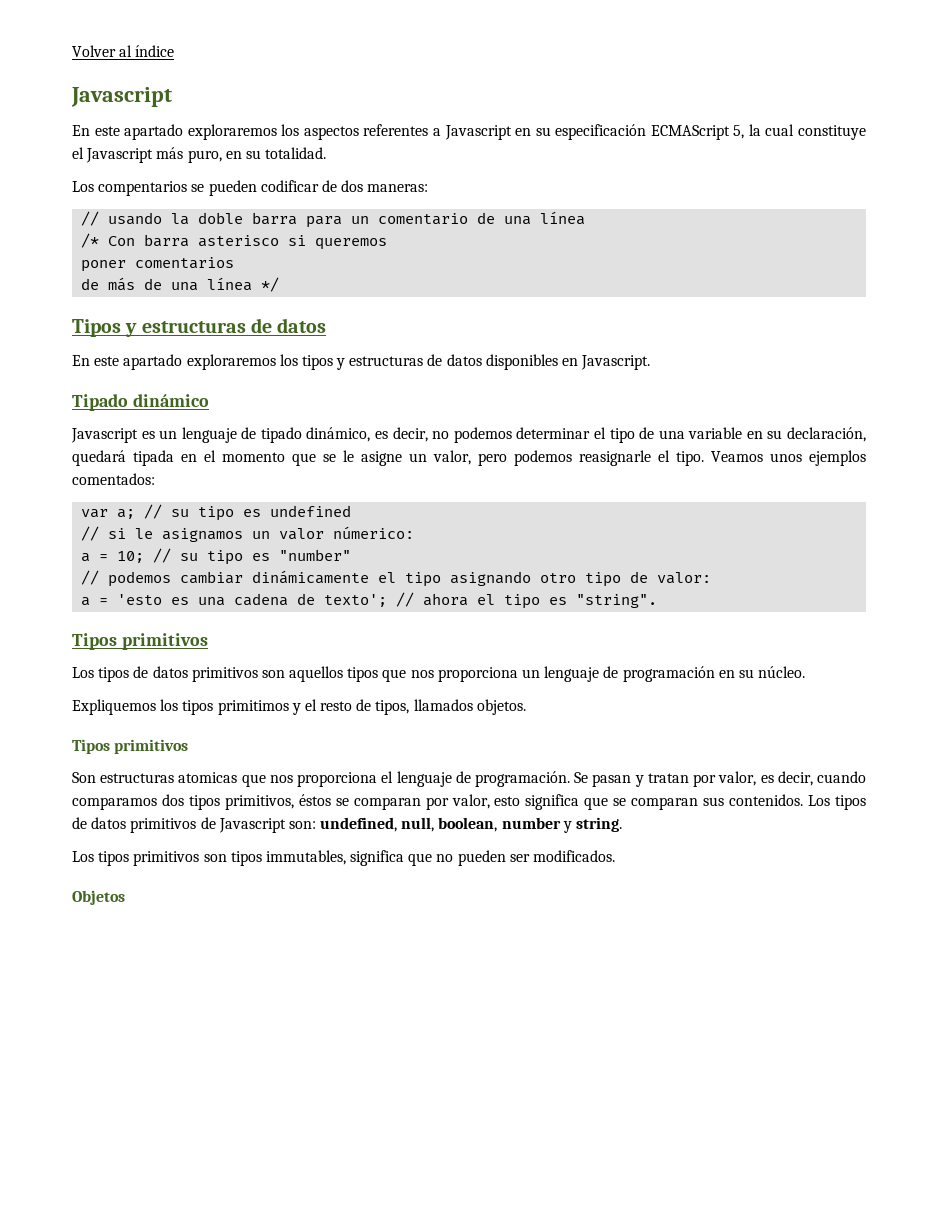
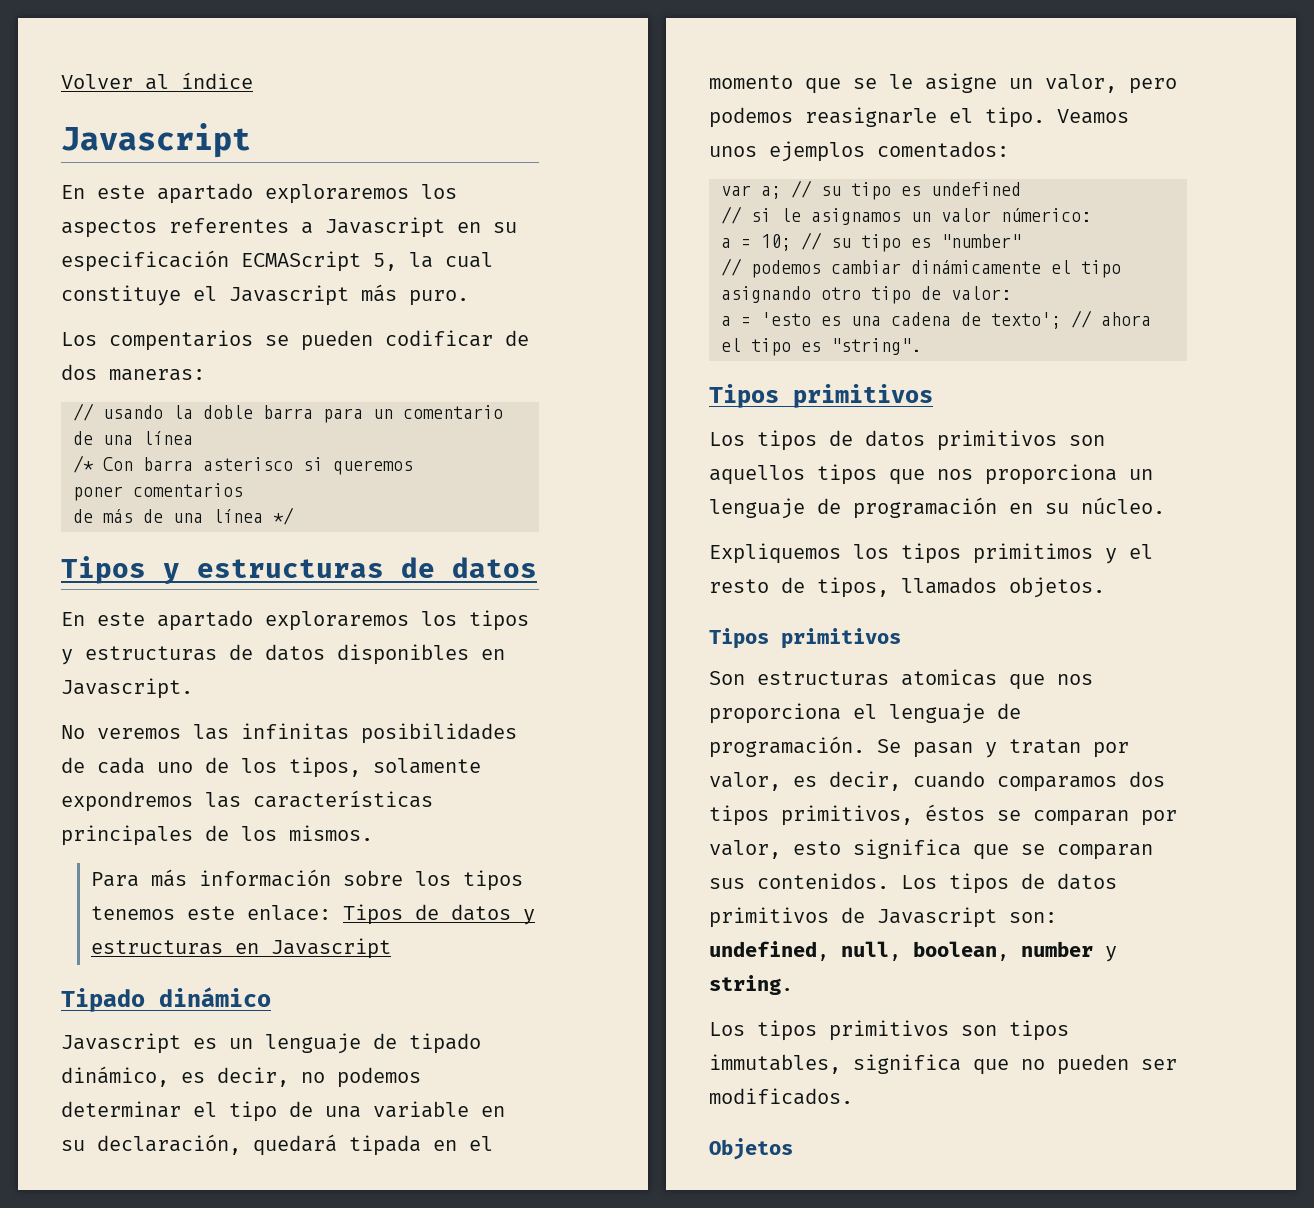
- En este apartado exploraremos los aspectos referentes a Javascript en su especificación ECMAScript 5, la cual constituye el Javascript más puro, en su totalidad.
+ En este apartado exploraremos los aspectos referentes a Javascript en su especificación ECMAScript 5, la cual constituye el Javascript más puro.
+ No veremos las infinitas posibilidades de cada uno de los tipos, solamente expondremos las características principales de los mismos.
+ Para más información sobre los tipos tenemos este enlace: Tipos de datos y estructuras en Javascript

